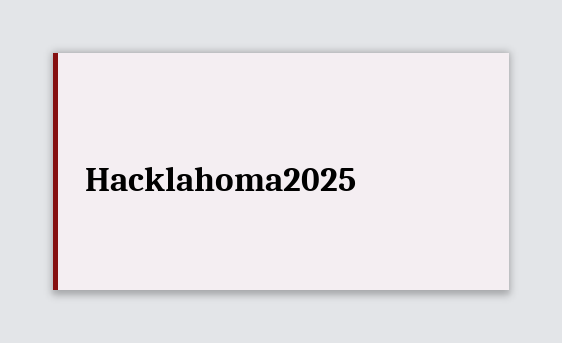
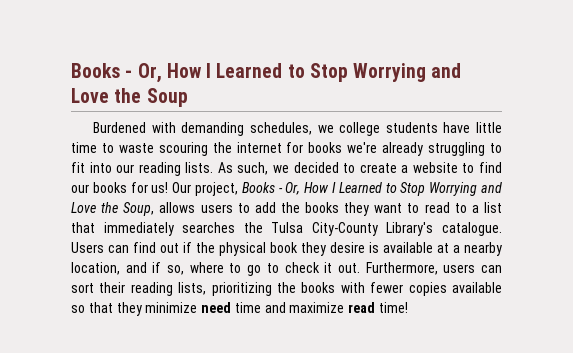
- Hacklahoma2025
+ Books - Or, How I Learned to Stop Worrying and Love the Soup
+ Burdened with demanding schedules, we college students have little time to waste scouring the internet for books we're already struggling to fit into our reading lists. As such, we decided to create a website to find our books for us! Our project, Books - Or, How I Learned to Stop Worrying and Love the Soup, allows users to add the books they want to read to a list that immediately searches the Tulsa City-County Library's catalogue. Users can find out if the physical book they desire is available at a nearby location, and if so, where to go to check it out. Furthermore, users can sort their reading lists, prioritizing the books with fewer copies available so that they minimize need time and maximize read time!

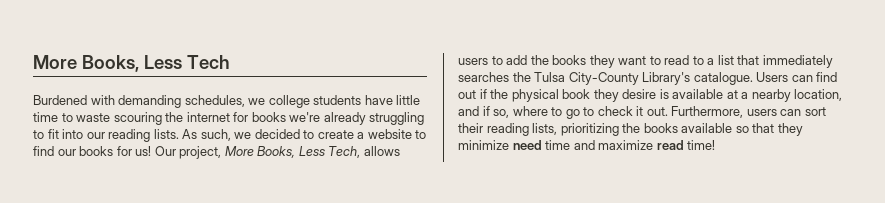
- Books - Or, How I Learned to Stop Worrying and Love the Soup
+ More Books, Less Tech
- Our project, Books - Or, How I Learned to Stop Worrying and Love the Soup, allows users to add the books they want to read to a list that immediately searches the Tulsa City-County Library's catalogue.
+ Our project, More Books, Less Tech, allows users to add the books they want to read to a list that immediately searches the Tulsa City-County Library's catalogue.
- Furthermore, users can sort their reading lists, prioritizing the books with fewer copies available so that they minimize need time and maximize read time!
+ Furthermore, users can sort their reading lists, prioritizing the books available so that they minimize need time and maximize read time!

